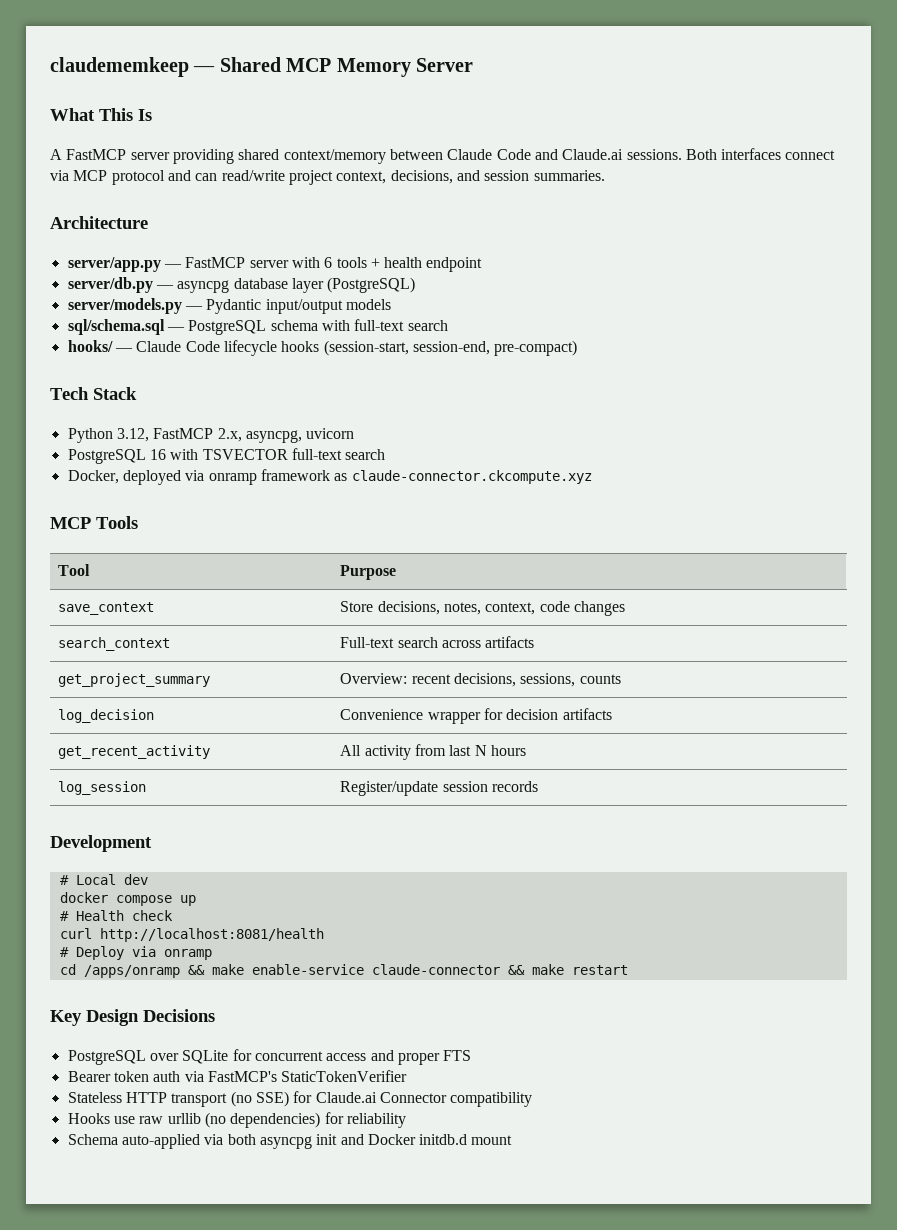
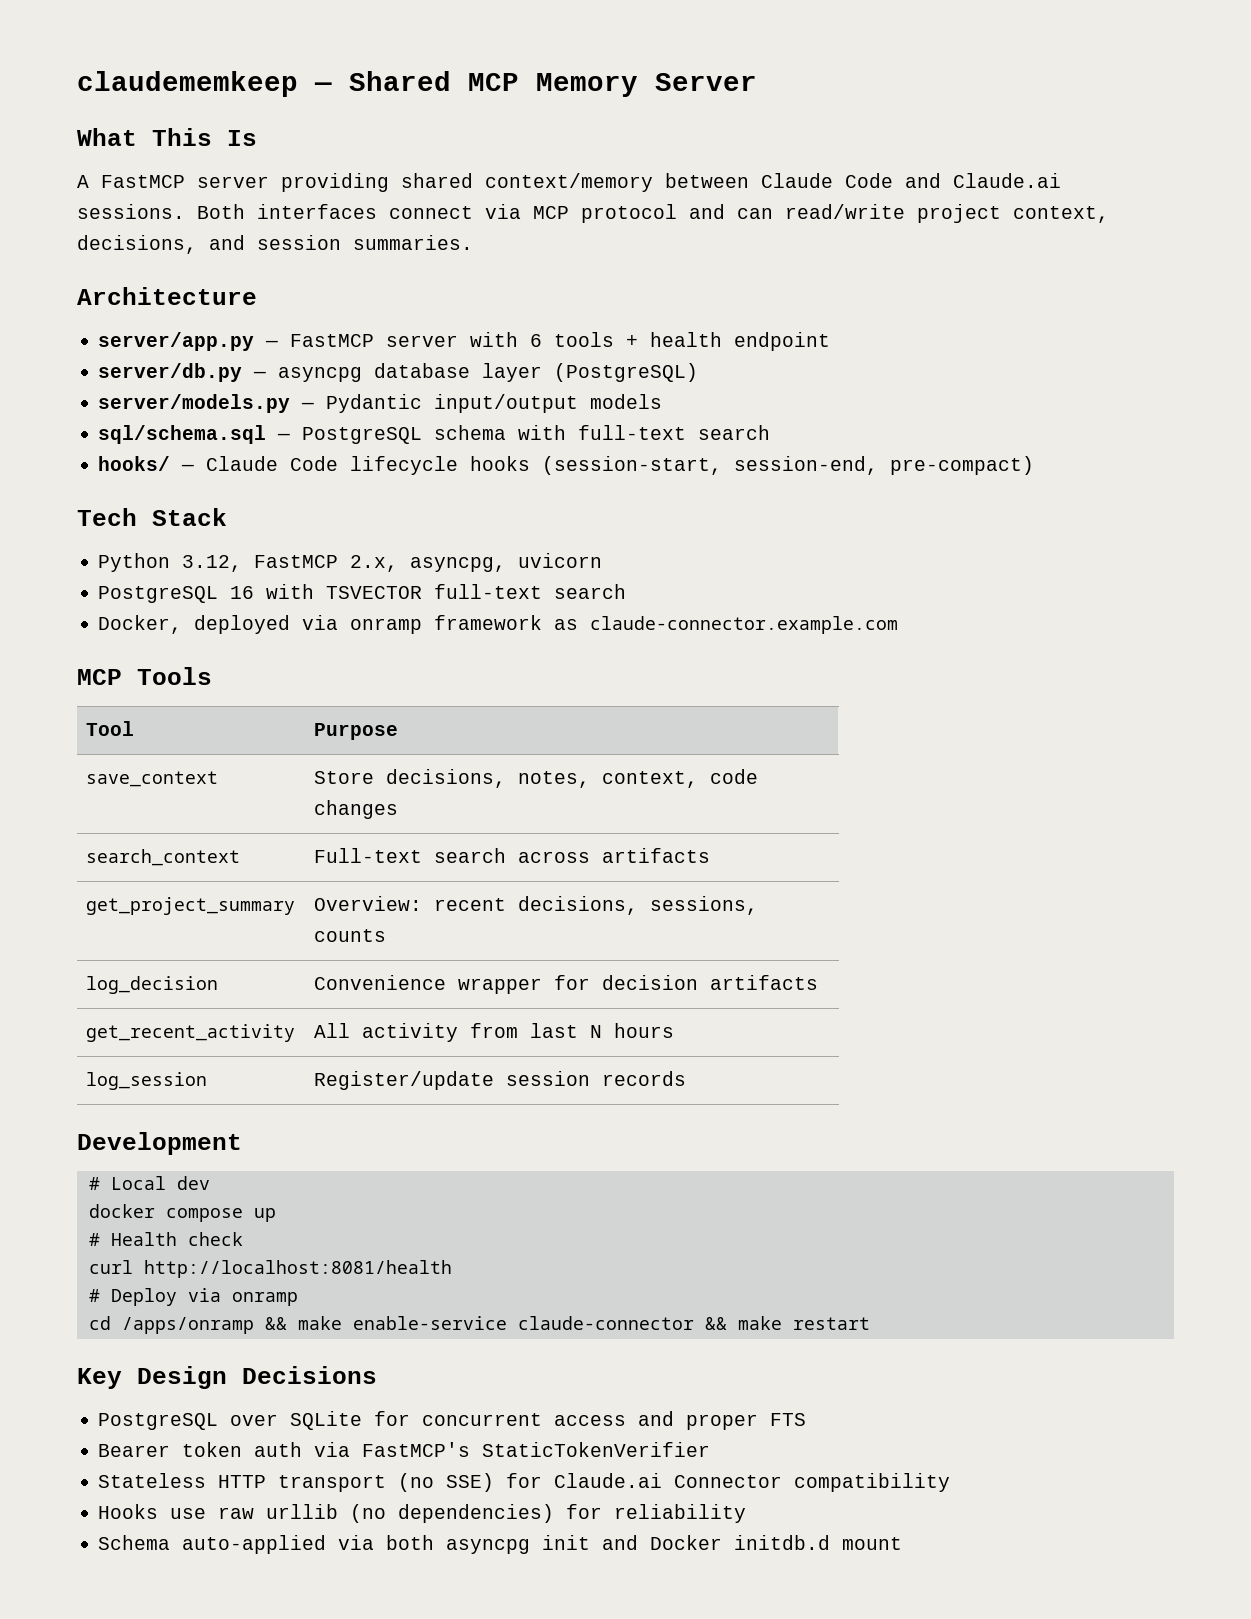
- Docker, deployed via onramp framework as claude-connector.ckcompute.xyz
+ Docker, deployed via onramp framework as claude-connector.example.com

